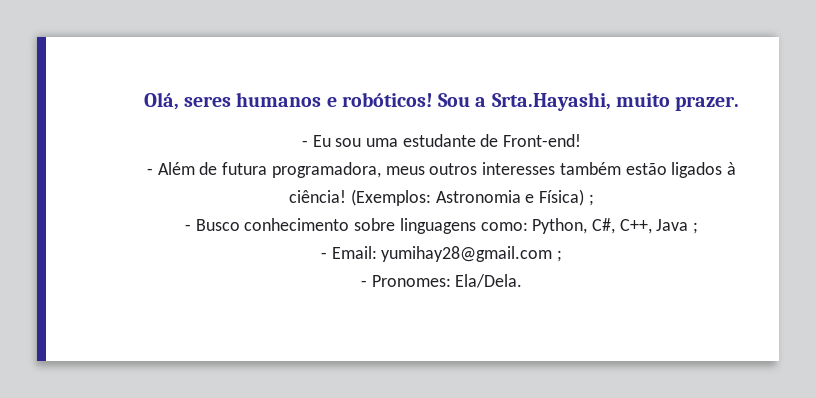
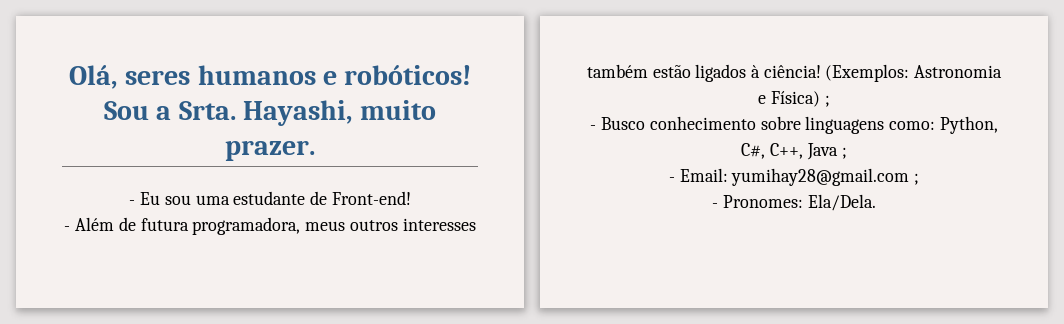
- Sou a Srta.Hayashi, muito prazer.
+ Sou a Srta. Hayashi, muito prazer.

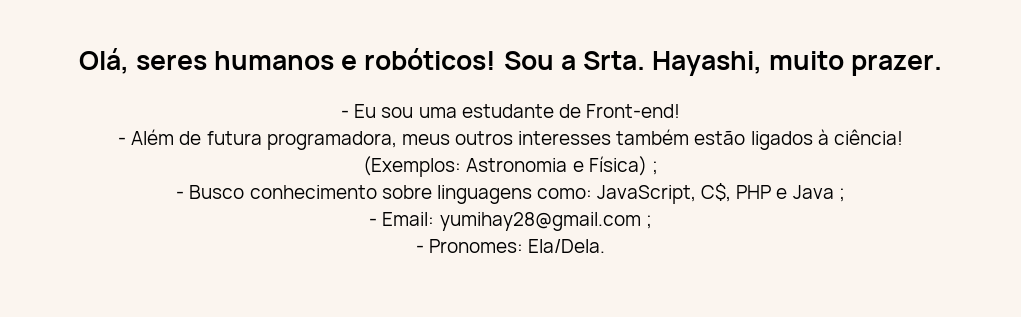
- - Busco conhecimento sobre linguagens como: Python, C#, C++, Java ;
+ - Busco conhecimento sobre linguagens como: JavaScript, C$, PHP e Java ;

